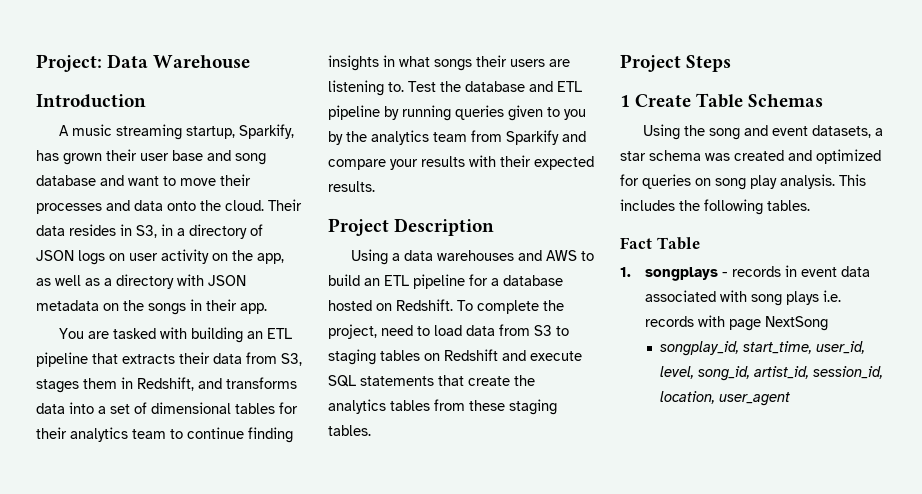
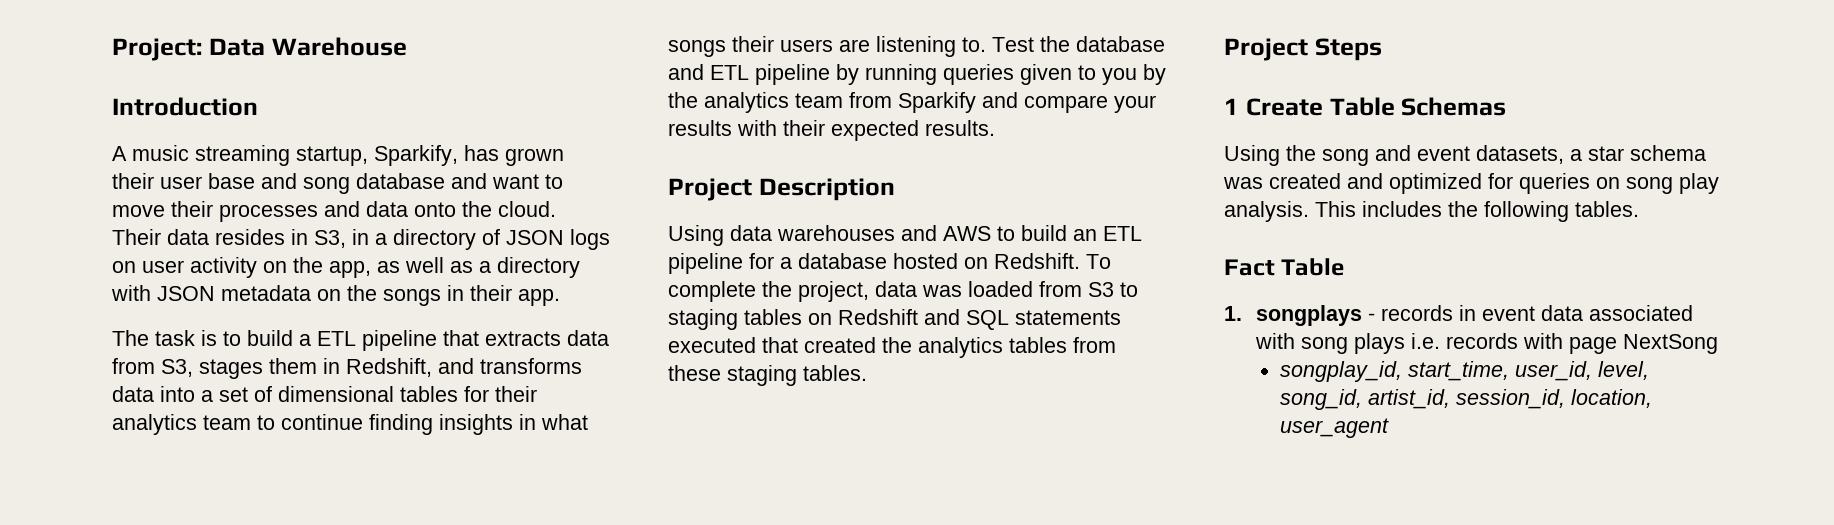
- You are tasked with building an ETL pipeline that extracts their data from S3, stages them in Redshift, and transforms data into a set of dimensional tables for their analytics team to continue finding insights in what songs their users are listening to.
+ The task is to build a ETL pipeline that extracts data from S3, stages them in Redshift, and transforms data into a set of dimensional tables for their analytics team to continue finding insights in what songs their users are listening to.
- Using a data warehouses and AWS to build an ETL pipeline for a database hosted on Redshift.
+ Using data warehouses and AWS to build an ETL pipeline for a database hosted on Redshift.
- To complete the project, need to load data from S3 to staging tables on Redshift and execute SQL statements that create the analytics tables from these staging tables.
+ To complete the project, data was loaded from S3 to staging tables on Redshift and SQL statements executed that created the analytics tables from these staging tables.

